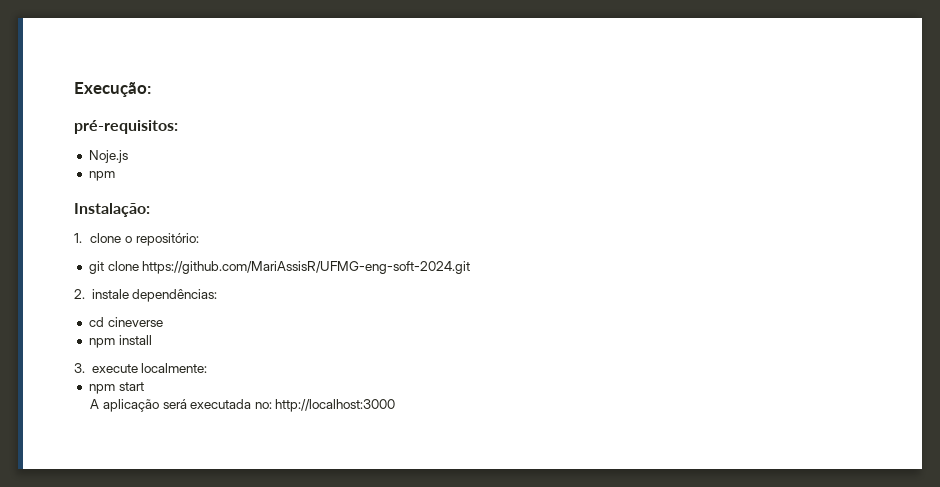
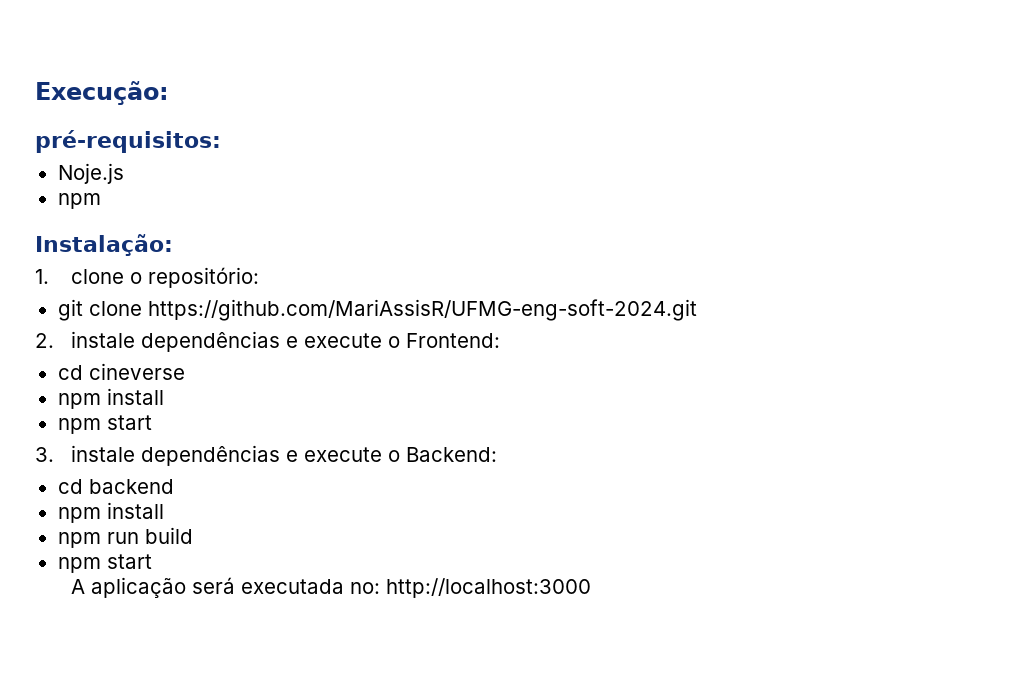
- 2. instale dependências:
+ 2. instale dependências e execute o Frontend:
  cd cineverse
  npm install
+ npm start
- 3. execute localmente:
+ 3. instale dependências e execute o Backend:
+ cd backend
+ npm install
+ npm run build

